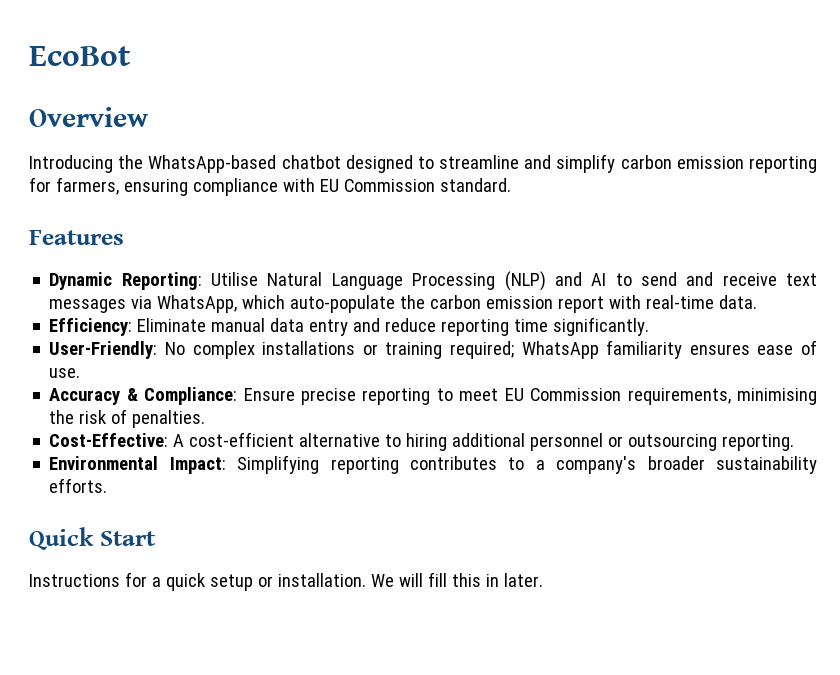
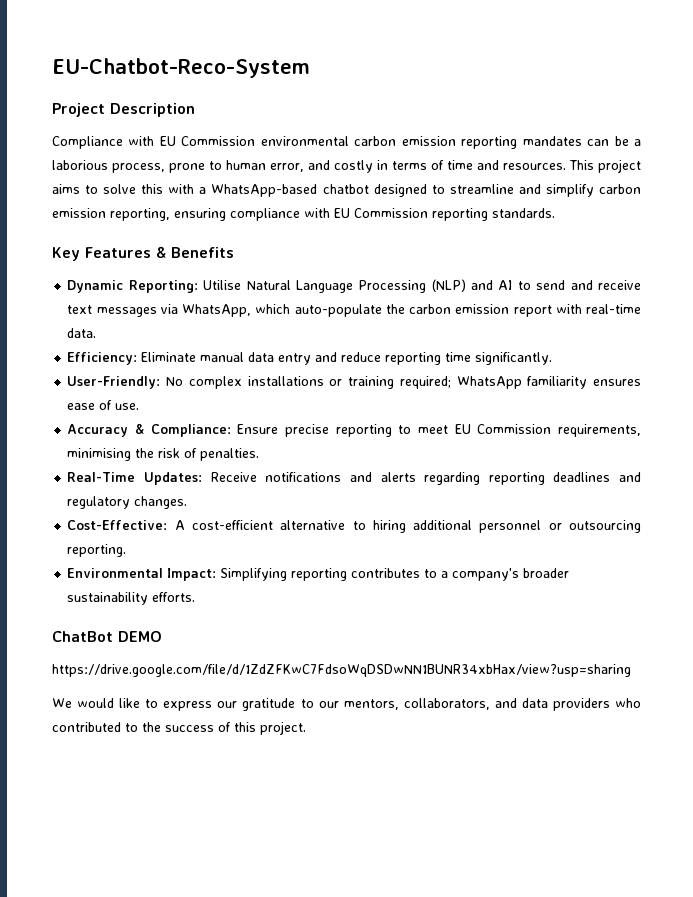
- EcoBot
- Overview
- Introducing the WhatsApp-based chatbot designed to streamline and simplify carbon emission reporting for farmers, ensuring compliance with EU Commission standard.
- Features
+ EU-Chatbot-Reco-System
+ Project Description
+ Compliance with EU Commission environmental carbon emission reporting mandates can be a laborious process, prone to human error, and costly in terms of time and resources. This project aims to solve this with a WhatsApp-based chatbot designed to streamline and simplify carbon emission reporting, ensuring compliance with EU Commission reporting standards.
+ Key Features & Benefits
+ Real-Time Updates: Receive notifications and alerts regarding reporting deadlines and regulatory changes.
- Quick Start
- Instructions for a quick setup or installation. We will fill this in later.
+ ChatBot DEMO
+ https://drive.google.com/file/d/1ZdZFKwC7FdsoWqDSDwNN1BUNR34xbHax/view?usp=sharing
+ We would like to express our gratitude to our mentors, collaborators, and data providers who contributed to the success of this project.

